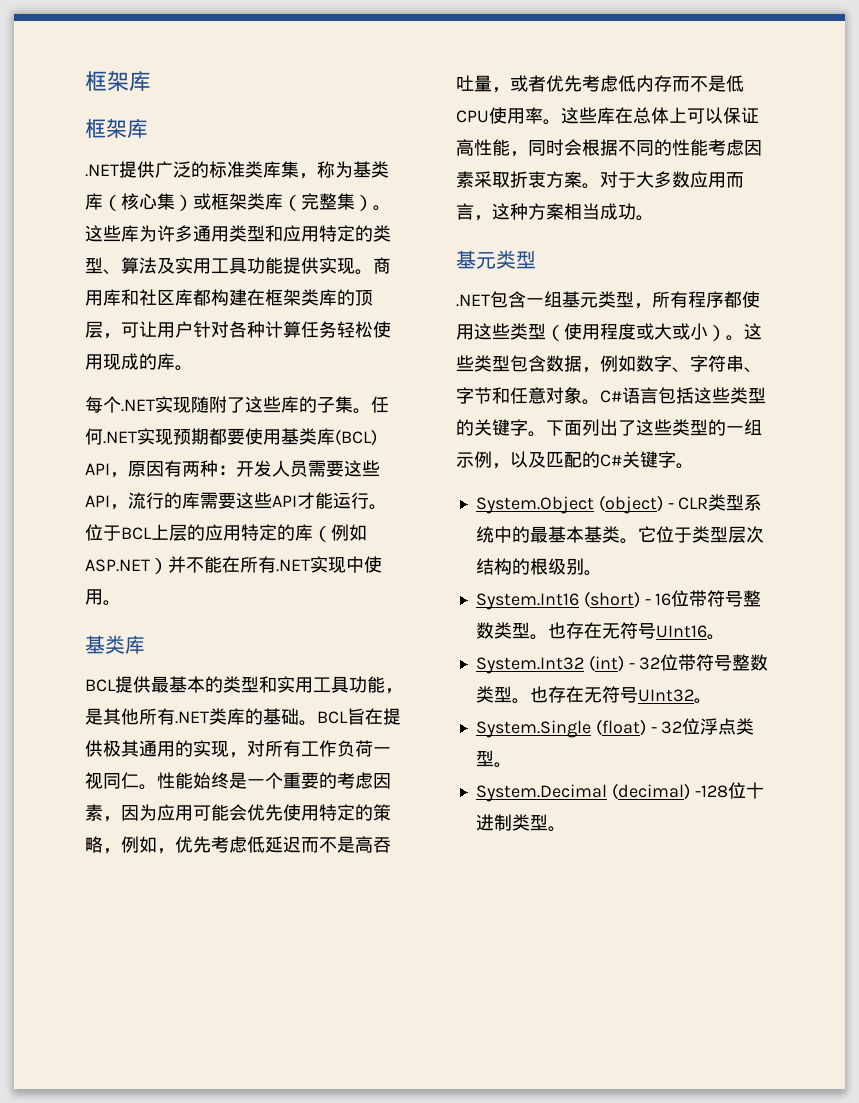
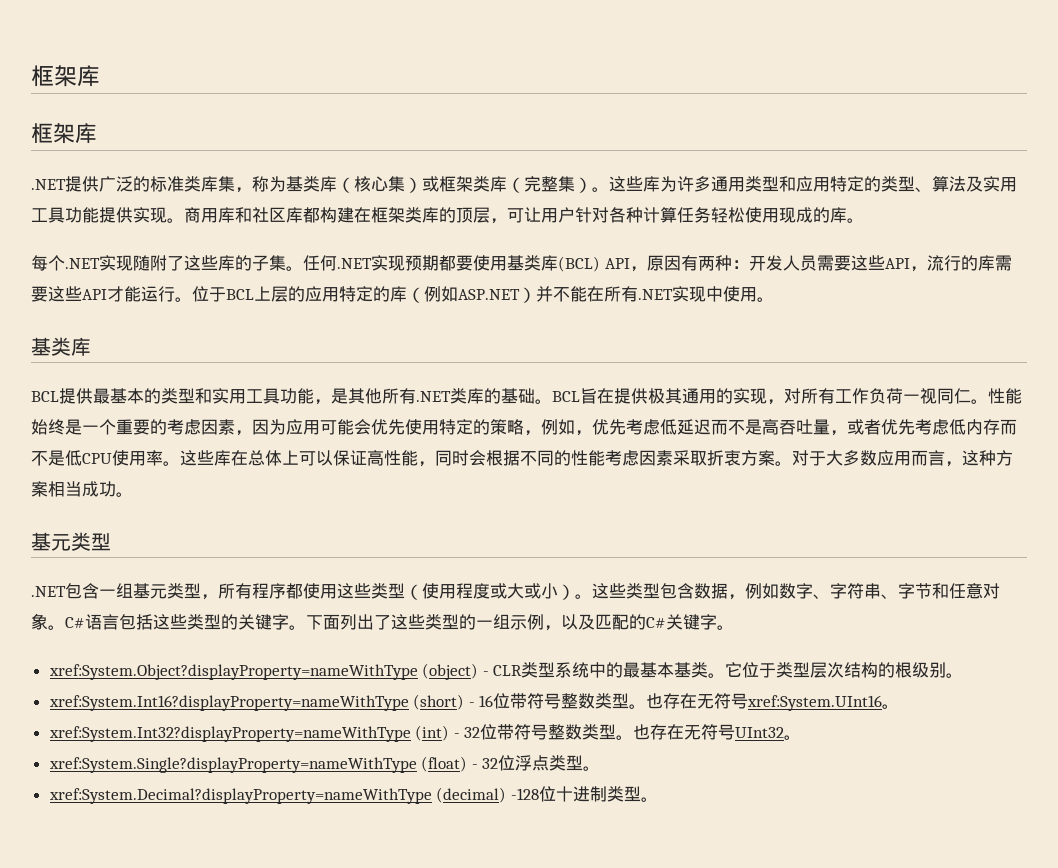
- System.Object (object) - CLR类型系统中的最基本基类。
+ xref:System.Object?displayProperty=nameWithType (object) - CLR类型系统中的最基本基类。
- System.Int16 (short) - 16位带符号整数类型。
+ xref:System.Int16?displayProperty=nameWithType (short) - 16位带符号整数类型。
- 也存在无符号UInt16。
- System.Int32 (int) - 32位带符号整数类型。
+ 也存在无符号xref:System.UInt16。
+ xref:System.Int32?displayProperty=nameWithType (int) - 32位带符号整数类型。
- System.Single (float) - 32位浮点类型。
+ xref:System.Single?displayProperty=nameWithType (float) - 32位浮点类型。
- System.Decimal (decimal) -128位十进制类型。
+ xref:System.Decimal?displayProperty=nameWithType (decimal) -128位十进制类型。

